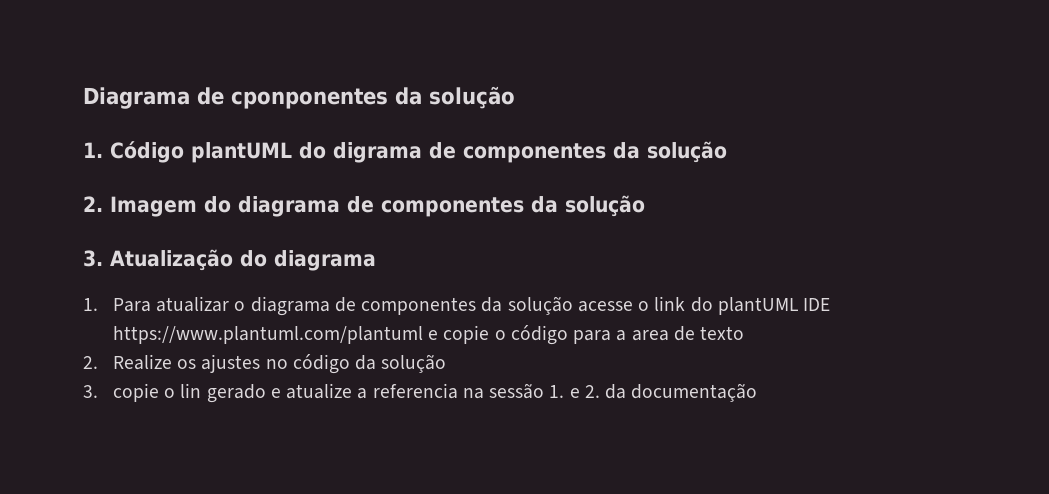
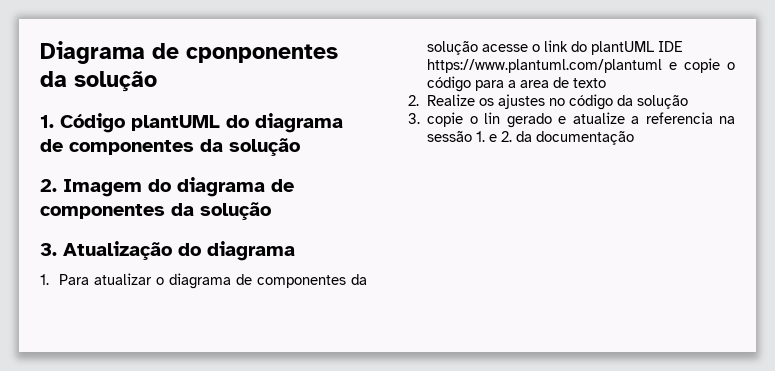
- 1. Código plantUML do digrama de componentes da solução
+ 1. Código plantUML do diagrama de componentes da solução

